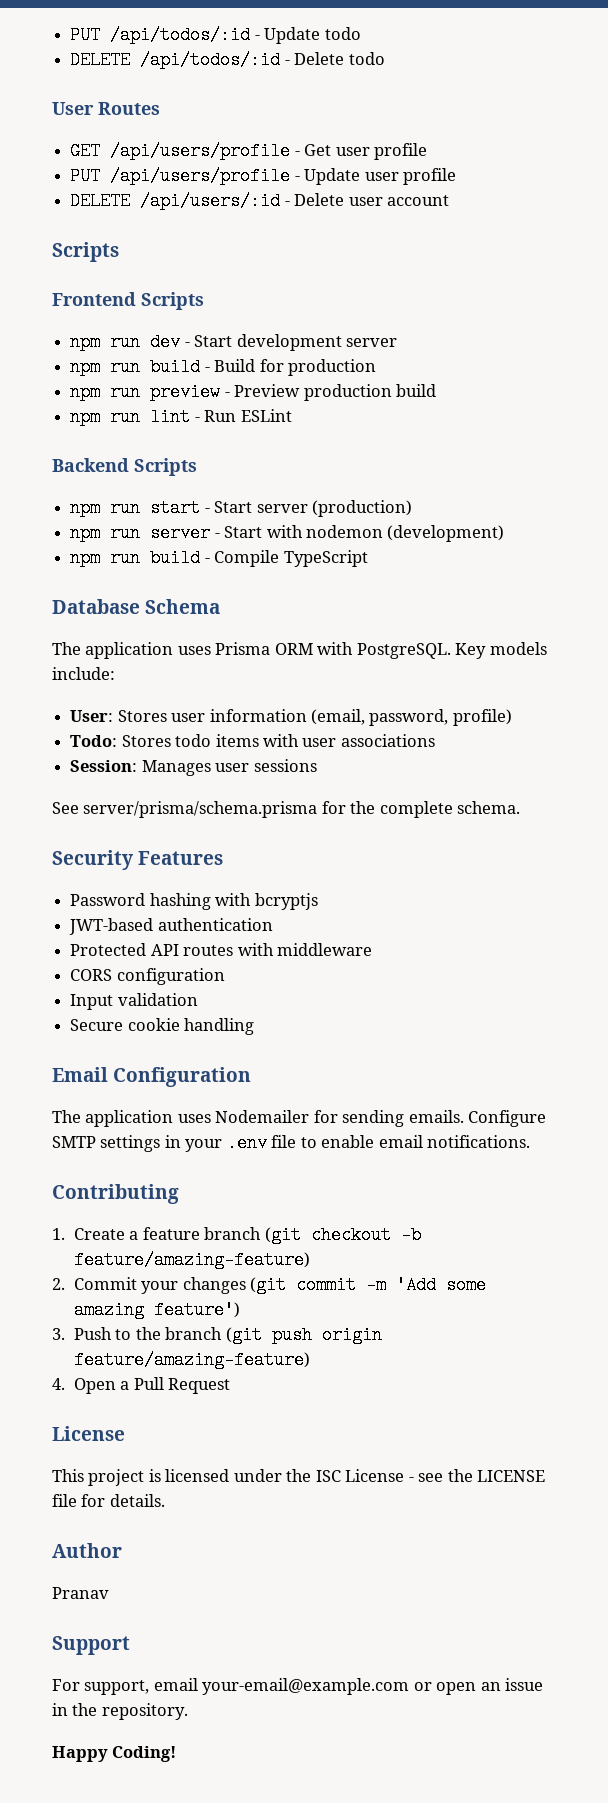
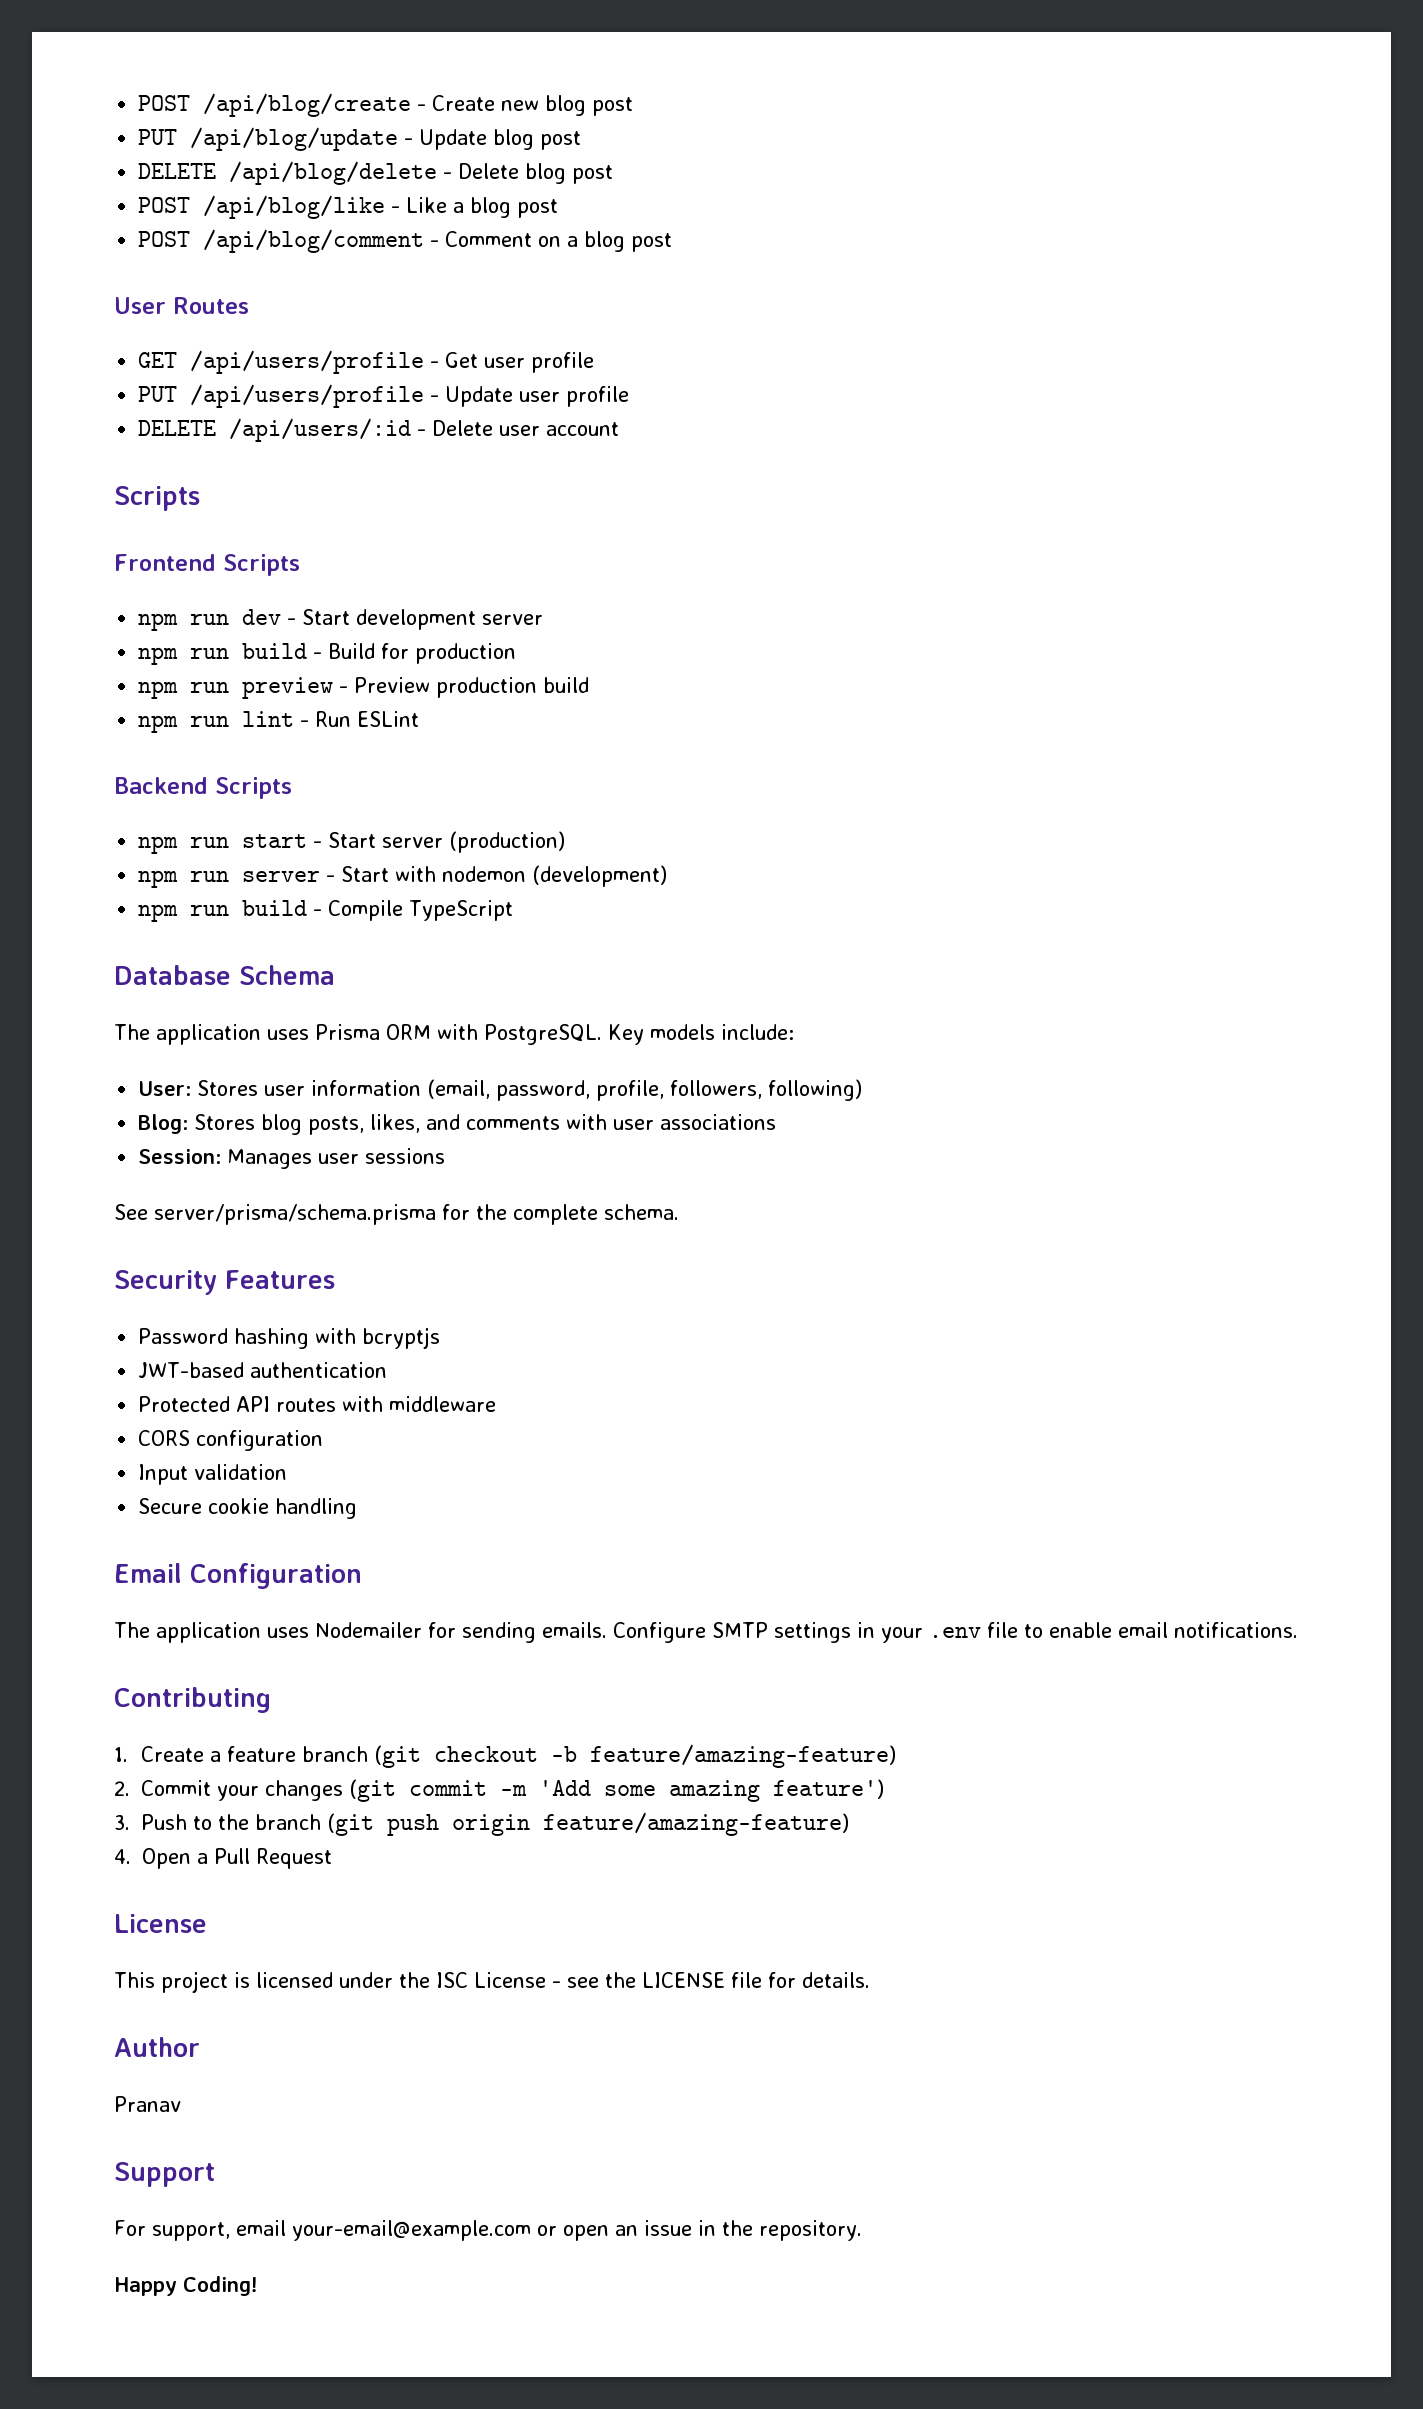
- PUT /api/todos/:id - Update todo
- DELETE /api/todos/:id - Delete todo
+ POST /api/blog/create - Create new blog post
+ PUT /api/blog/update - Update blog post
+ DELETE /api/blog/delete - Delete blog post
+ POST /api/blog/like - Like a blog post
+ POST /api/blog/comment - Comment on a blog post
- User: Stores user information (email, password, profile)
- Todo: Stores todo items with user associations
+ User: Stores user information (email, password, profile, followers, following)
+ Blog: Stores blog posts, likes, and comments with user associations

